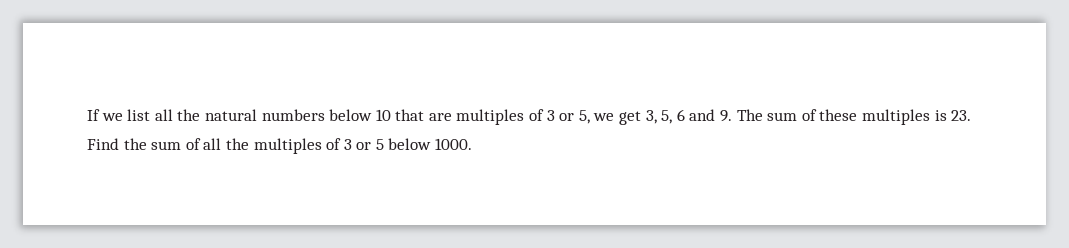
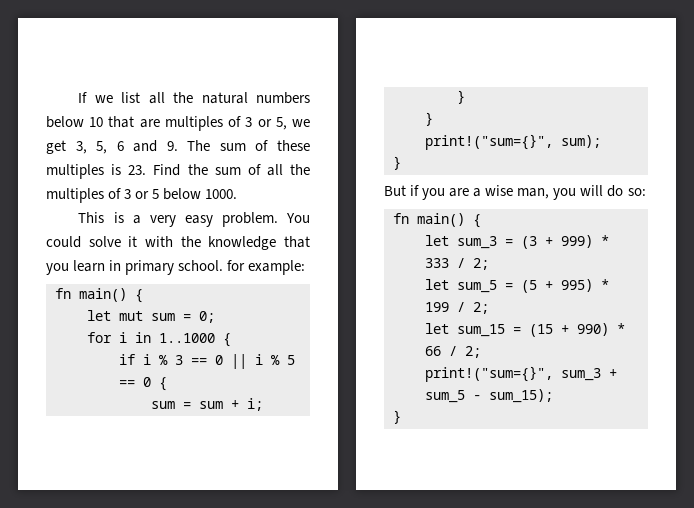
+ This is a very easy problem. You could solve it with the knowledge that you learn in primary school. for example:
+ fn main() {
+ let mut sum = 0;
+ for i in 1..1000 {
+ if i % 3 == 0 || i % 5 == 0 {
+ sum = sum + i;
+ }
+ }
+ print!("sum={}", sum);
+ }
+ But if you are a wise man, you will do so:
+ fn main() {
+ let sum_3 = (3 + 999) * 333 / 2;
+ let sum_5 = (5 + 995) * 199 / 2;
+ let sum_15 = (15 + 990) * 66 / 2;
+ print!("sum={}", sum_3 + sum_5 - sum_15);
+ }

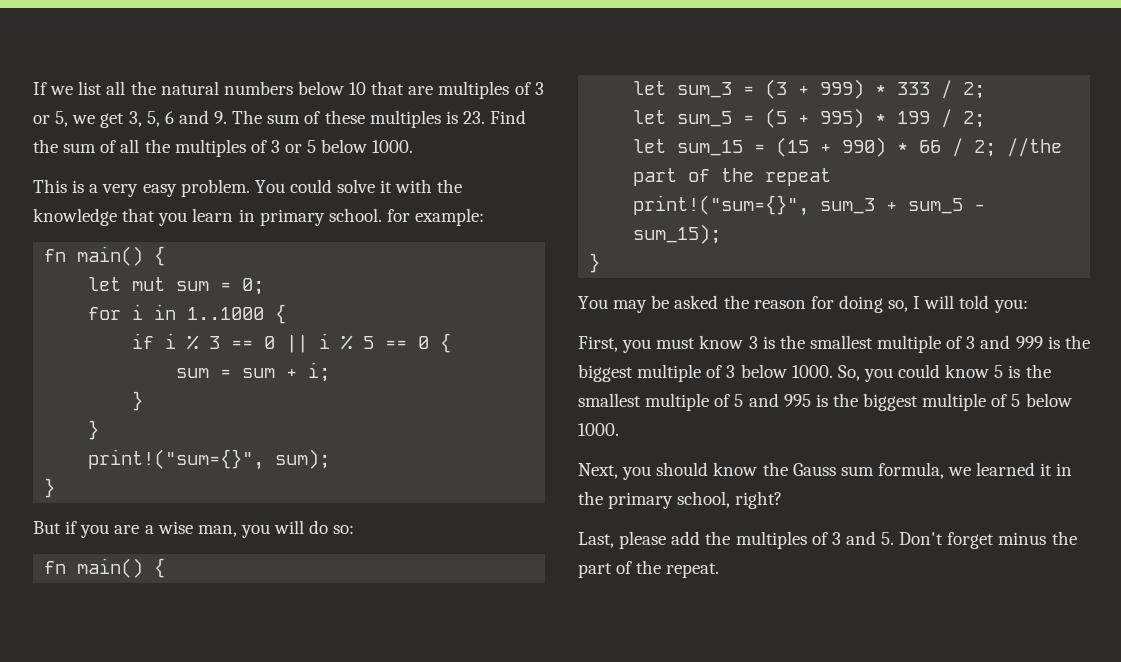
- let sum_15 = (15 + 990) * 66 / 2;
+ let sum_15 = (15 + 990) * 66 / 2; //the part of the repeat
+ You may be asked the reason for doing so, I will told you:
+ First, you must know 3 is the smallest multiple of 3 and 999 is the biggest multiple of 3 below 1000. So, you could know 5 is the smallest multiple of 5 and 995 is the biggest multiple of 5 below 1000.
+ Next, you should know the Gauss sum formula, we learned it in the primary school, right?
+ Last, please add the multiples of 3 and 5. Don't forget minus the part of the repeat.

